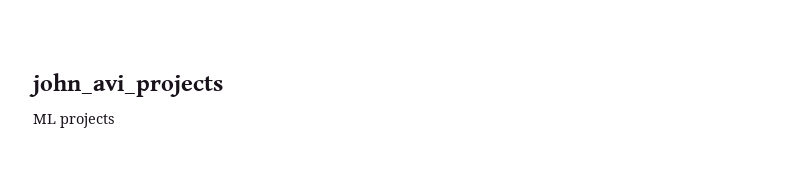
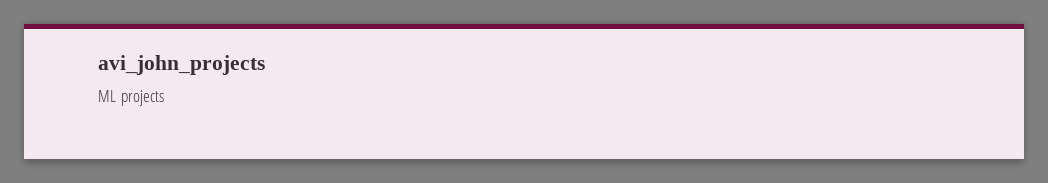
- john_avi_projects
+ avi_john_projects

